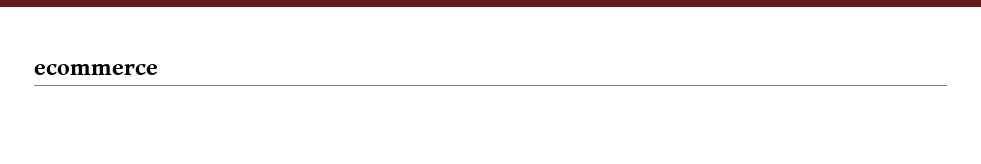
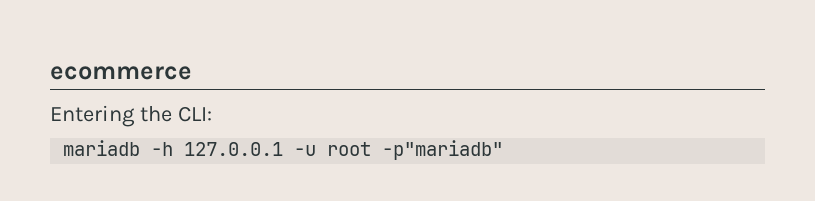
+ Entering the CLI:
+ mariadb -h 127.0.0.1 -u root -p"mariadb"

